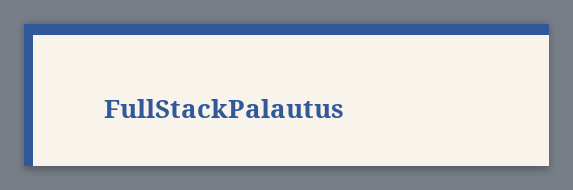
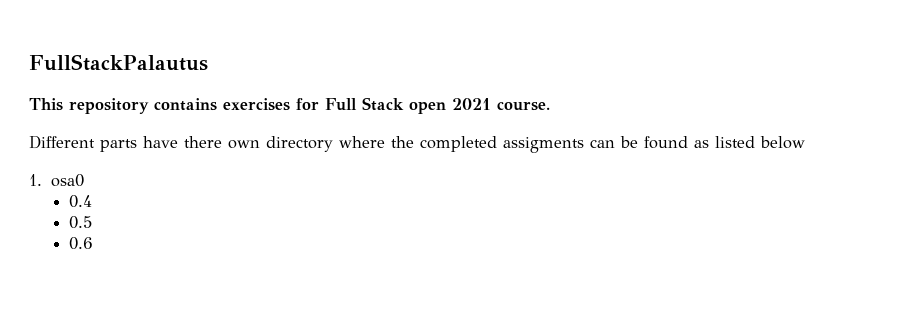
+ This repository contains exercises for Full Stack open 2021 course.
+ Different parts have there own directory where the completed assigments can be found as listed below
+ 1. osa0
+ 0.4
+ 0.5
+ 0.6

